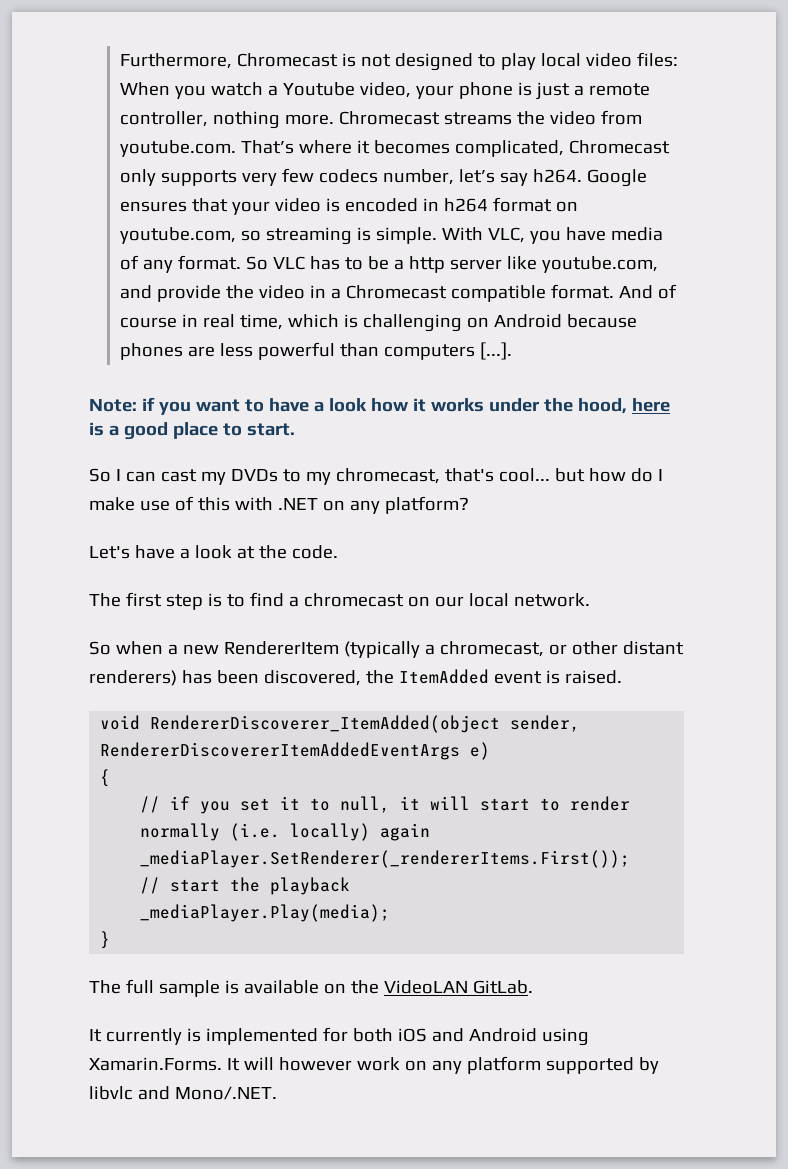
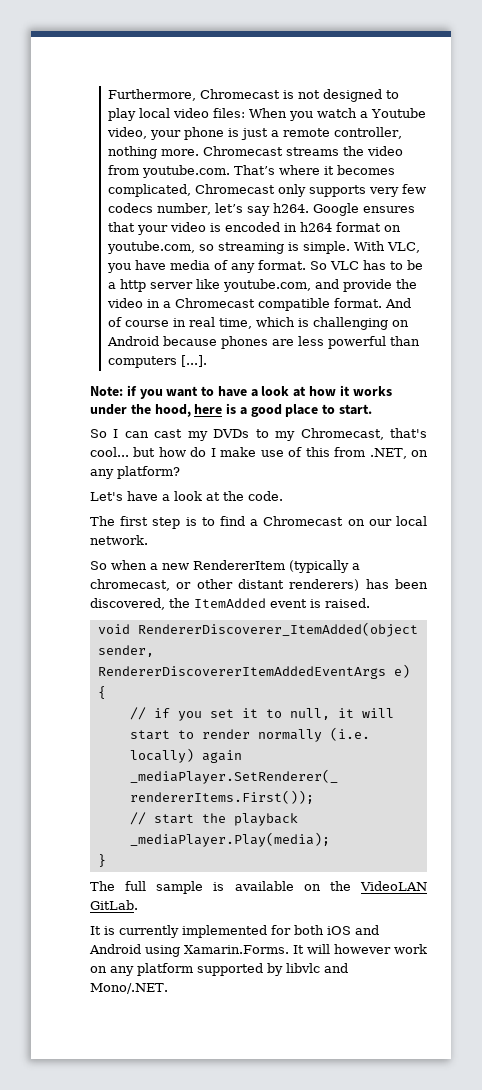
- Note: if you want to have a look how it works under the hood, here is a good place to start.
+ Note: if you want to have a look at how it works under the hood, here is a good place to start.
- So I can cast my DVDs to my chromecast, that's cool... but how do I make use of this with .NET on any platform?
+ So I can cast my DVDs to my Chromecast, that's cool... but how do I make use of this from .NET, on any platform?
- The first step is to find a chromecast on our local network.
+ The first step is to find a Chromecast on our local network.
- It currently is implemented for both iOS and Android using Xamarin.Forms. It will however work on any platform supported by libvlc and Mono/.NET.
+ It is currently implemented for both iOS and Android using Xamarin.Forms. It will however work on any platform supported by libvlc and Mono/.NET.

